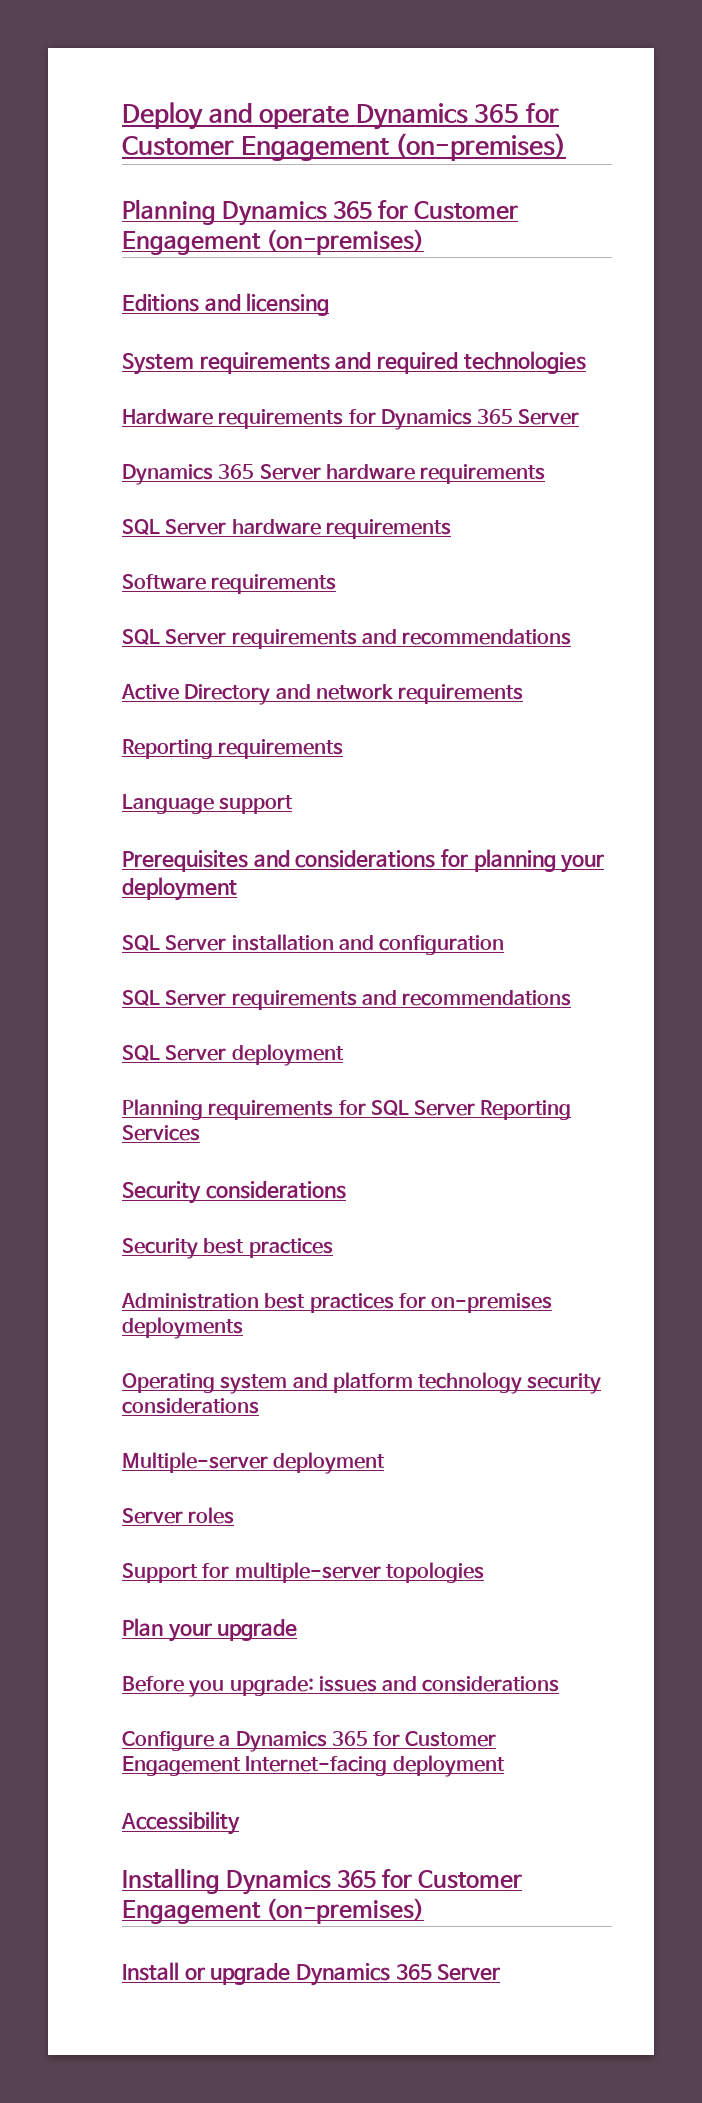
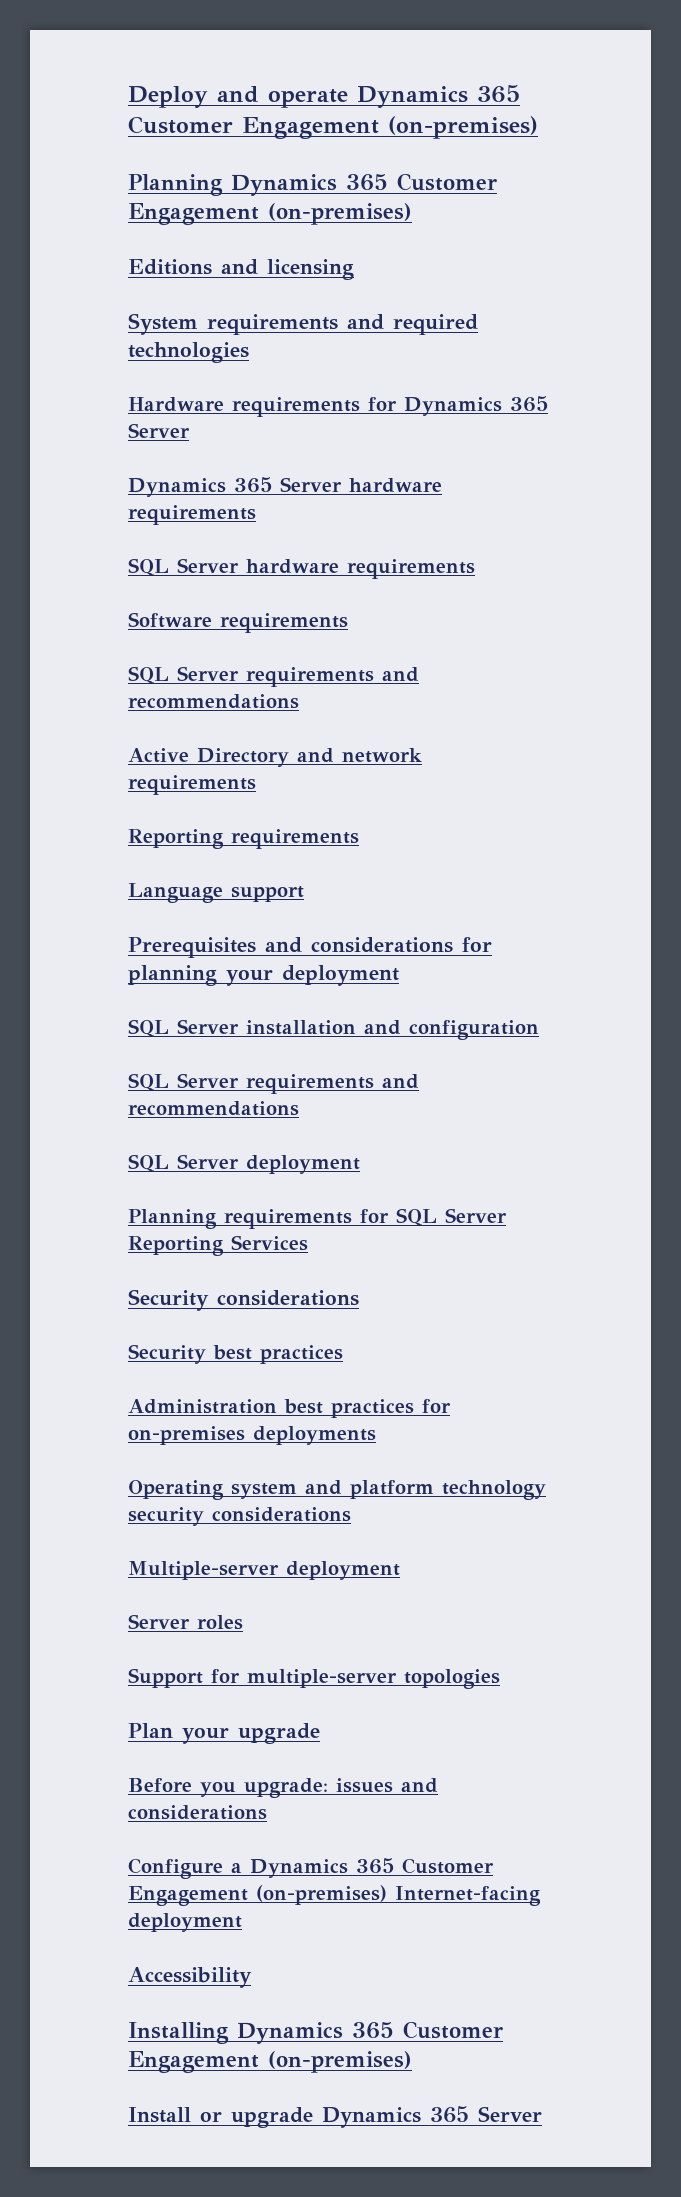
- Deploy and operate Dynamics 365 for Customer Engagement (on-premises)
+ Deploy and operate Dynamics 365 Customer Engagement (on-premises)
- Planning Dynamics 365 for Customer Engagement (on-premises)
+ Planning Dynamics 365 Customer Engagement (on-premises)
- Configure a Dynamics 365 for Customer Engagement Internet-facing deployment
+ Configure a Dynamics 365 Customer Engagement (on-premises) Internet-facing deployment
- Installing Dynamics 365 for Customer Engagement (on-premises)
+ Installing Dynamics 365 Customer Engagement (on-premises)

